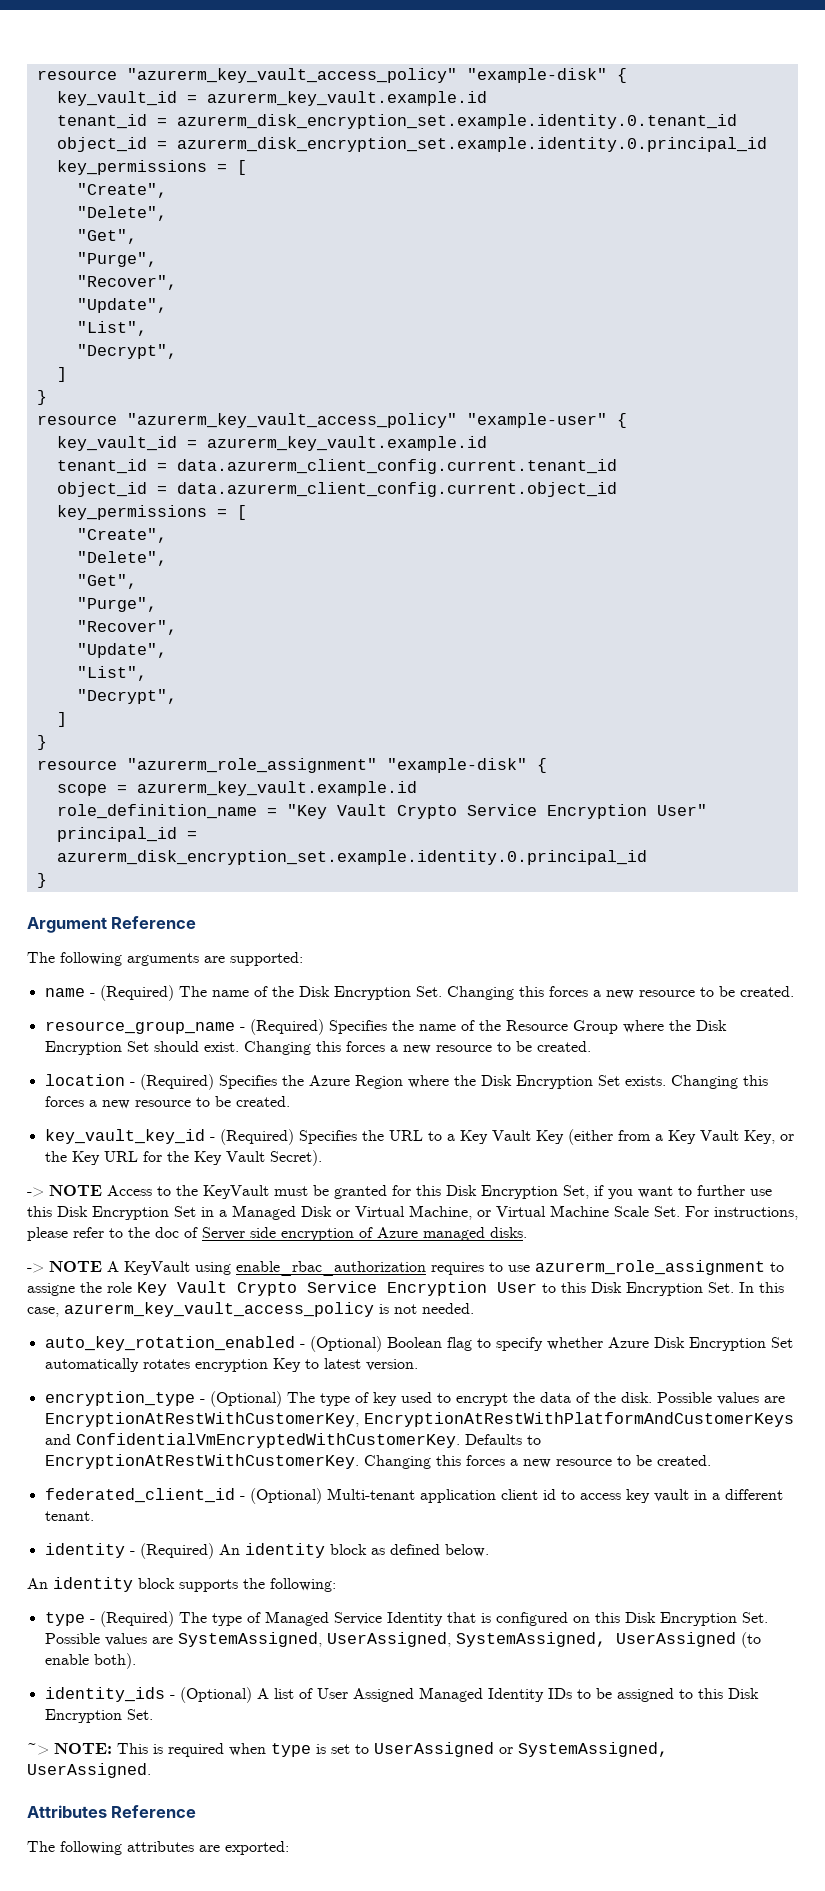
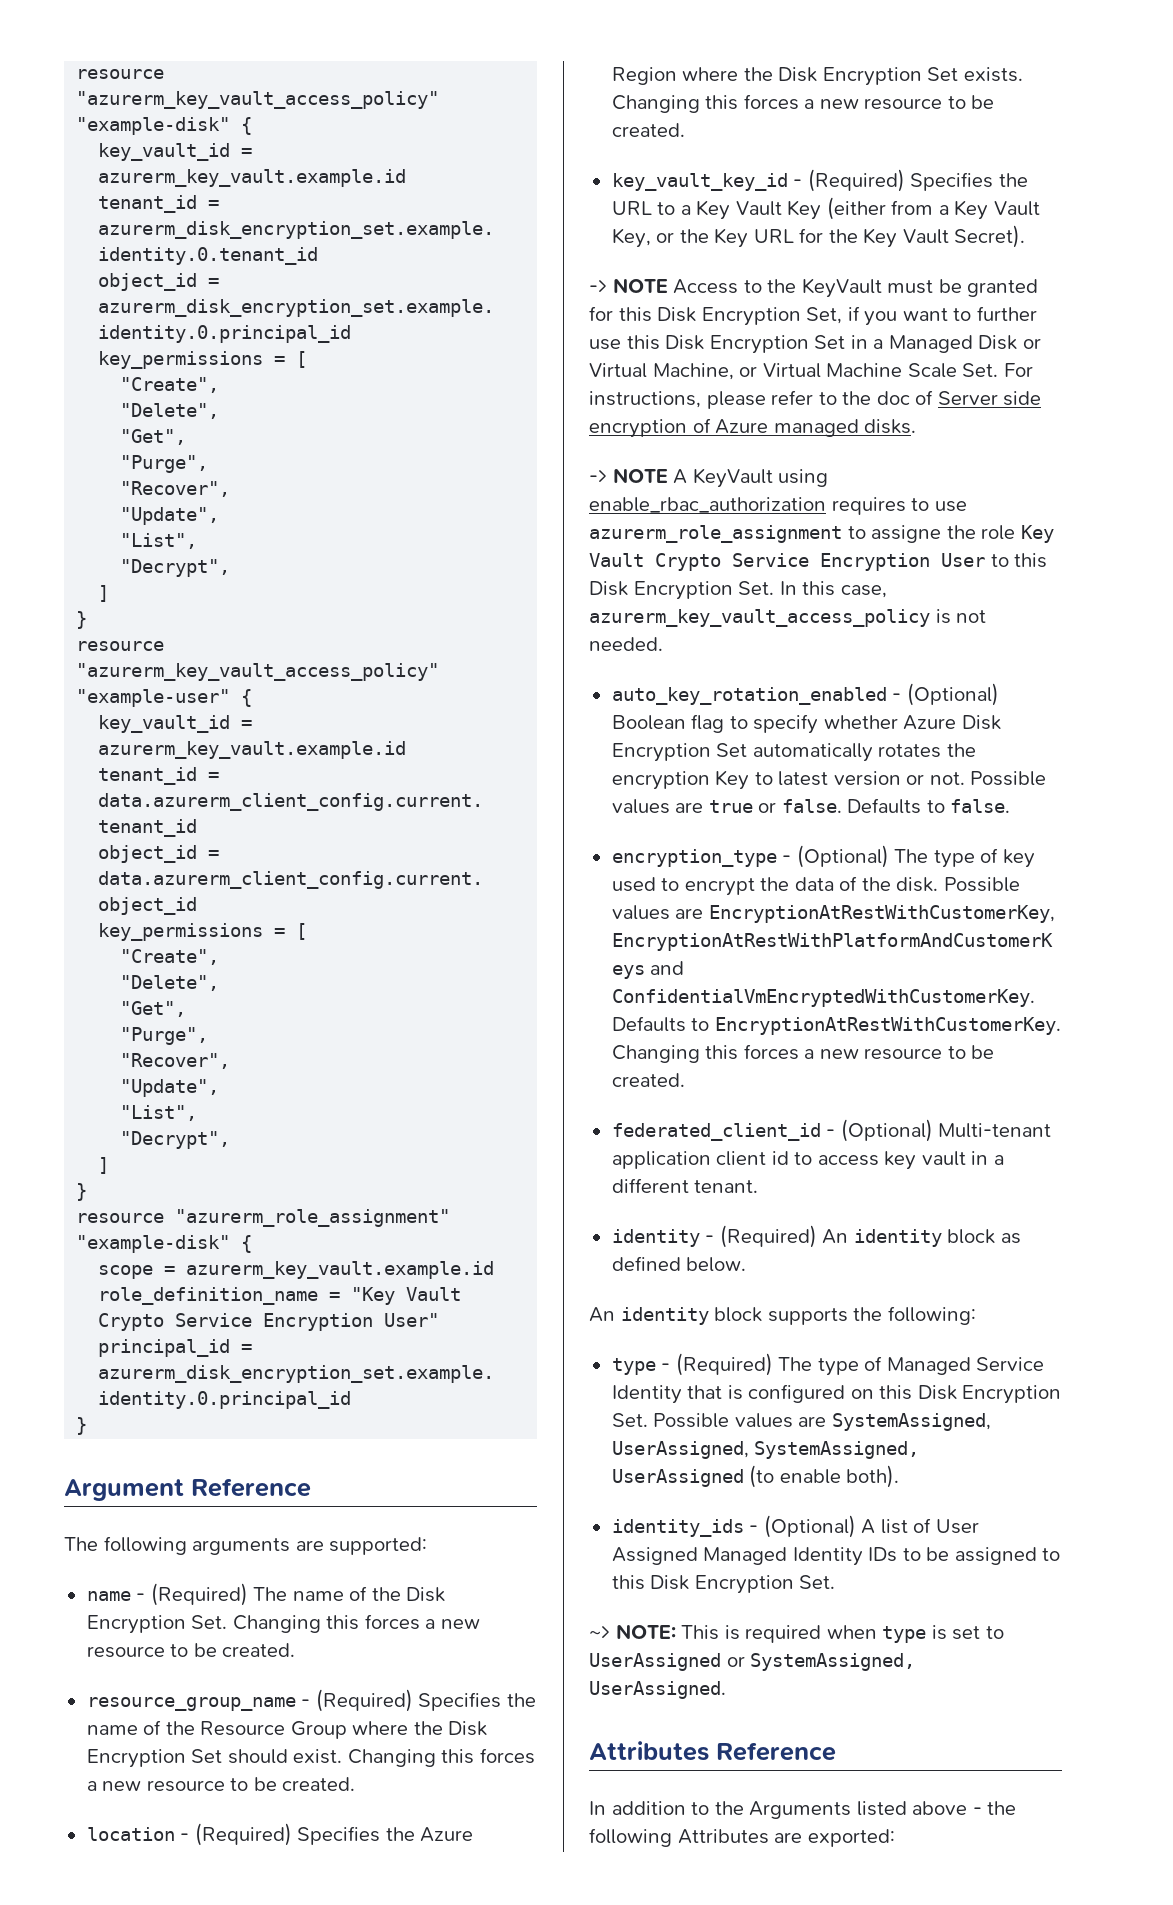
- auto_key_rotation_enabled - (Optional) Boolean flag to specify whether Azure Disk Encryption Set automatically rotates encryption Key to latest version.
+ auto_key_rotation_enabled - (Optional) Boolean flag to specify whether Azure Disk Encryption Set automatically rotates the encryption Key to latest version or not. Possible values are true or false. Defaults to false.
- The following attributes are exported:
+ In addition to the Arguments listed above - the following Attributes are exported:

